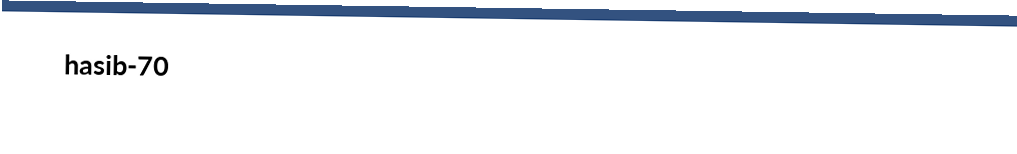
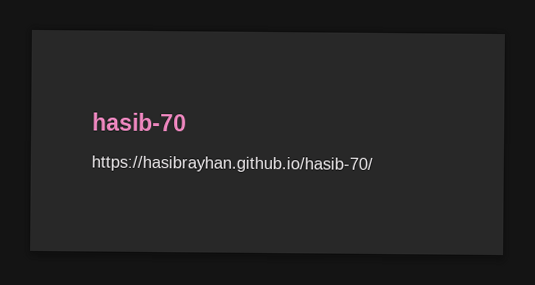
+ https://hasibrayhan.github.io/hasib-70/

